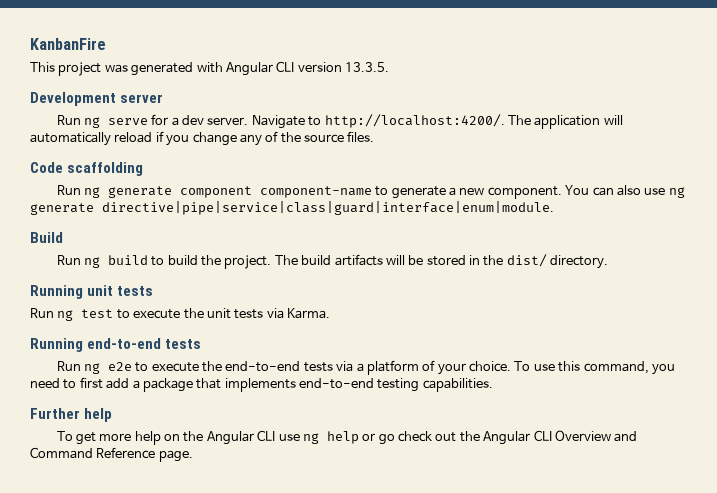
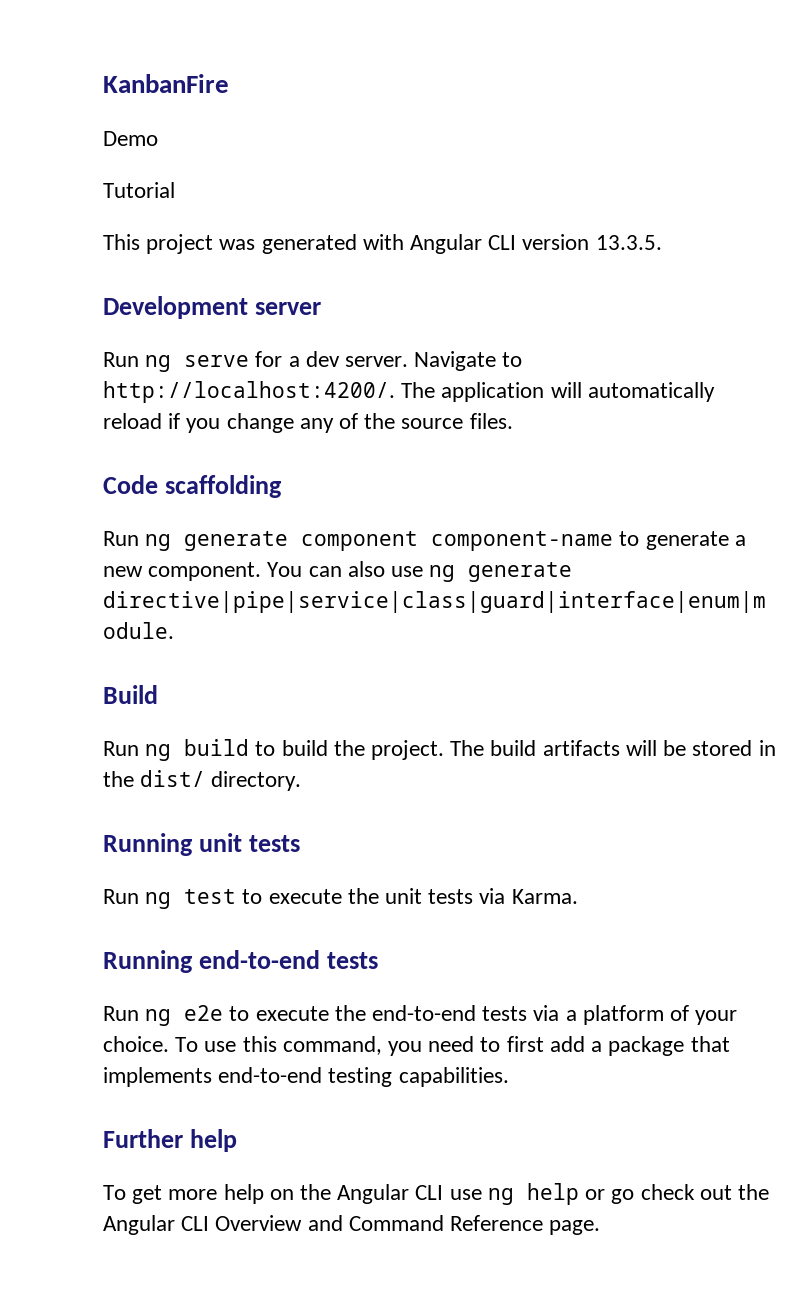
+ Demo
+ Tutorial

